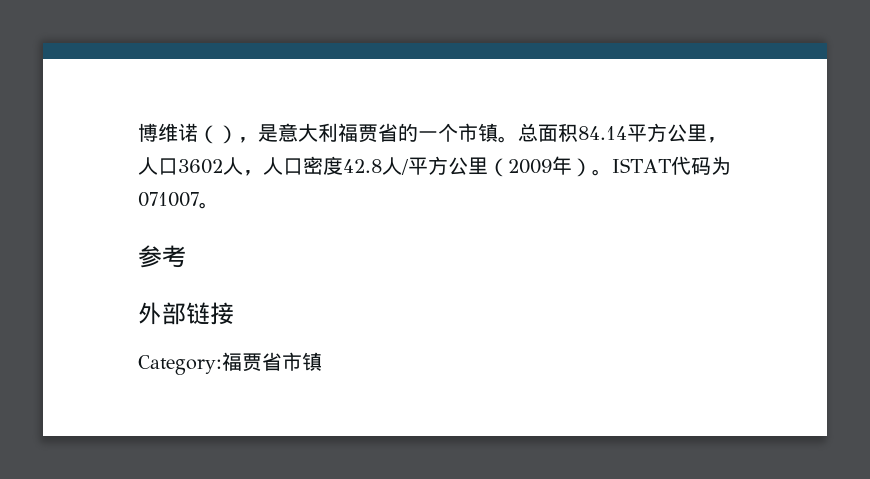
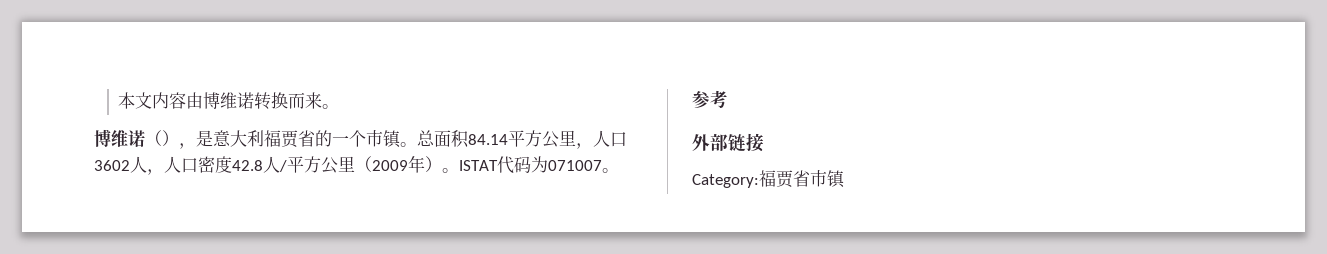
+ 本文内容由博维诺转换而来。

